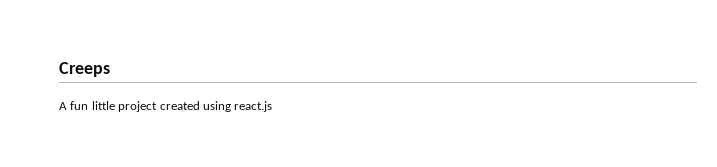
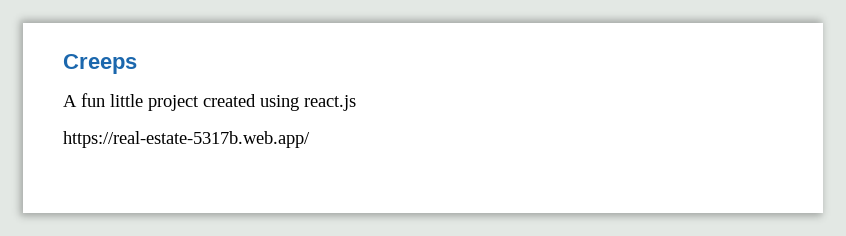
+ https://real-estate-5317b.web.app/

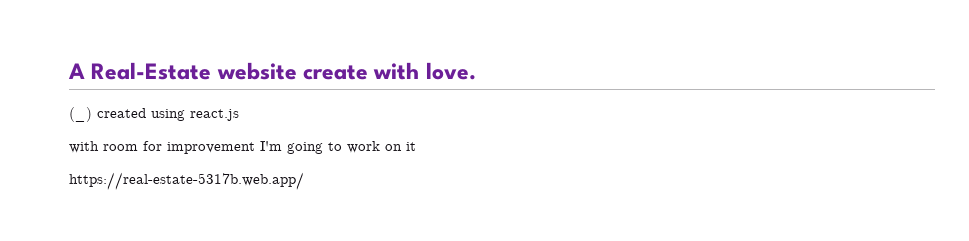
- Creeps
- A fun little project created using react.js
+ A Real-Estate website create with love.
+ (_) created using react.js
+ with room for improvement I'm going to work on it

